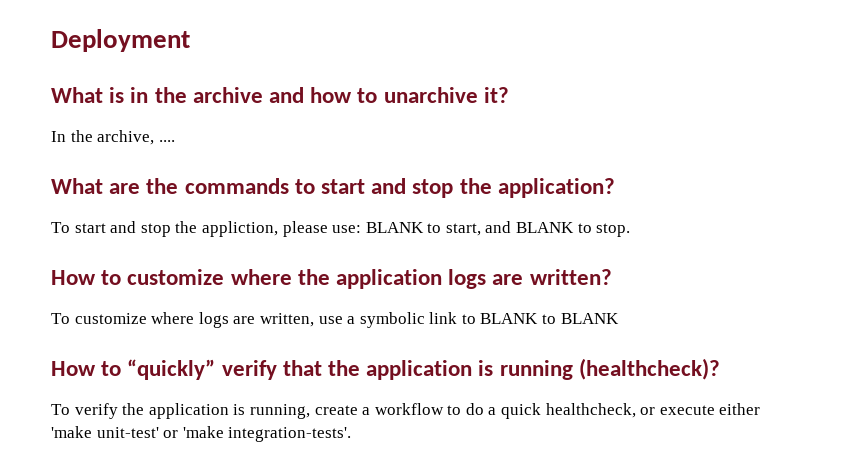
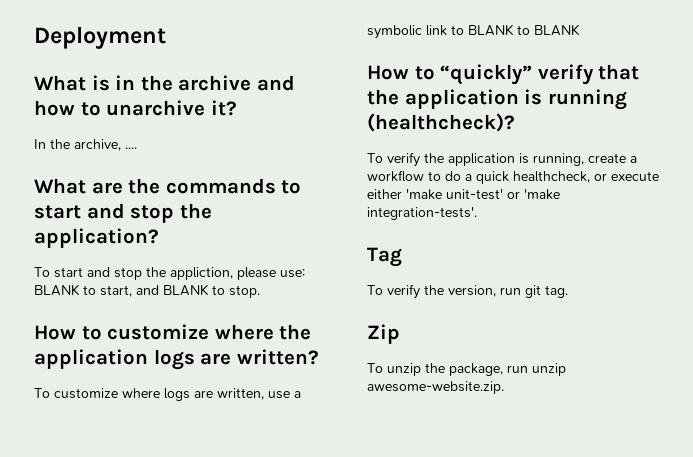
+ Tag
+ To verify the version, run git tag.
+ Zip
+ To unzip the package, run unzip awesome-website.zip.

